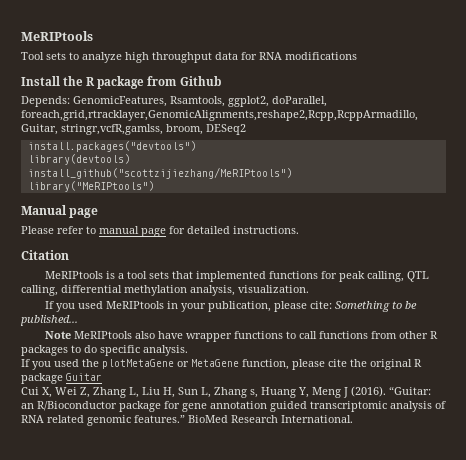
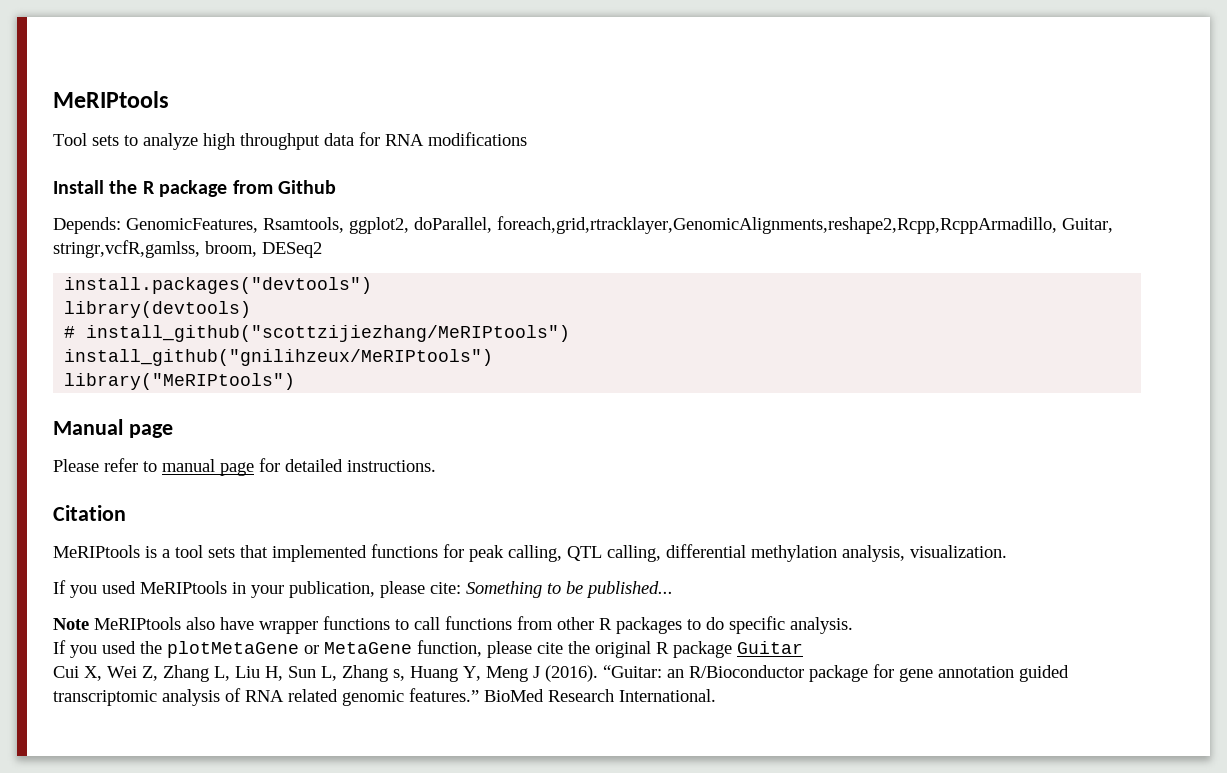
- install_github("scottzijiezhang/MeRIPtools")
+ # install_github("scottzijiezhang/MeRIPtools")
+ install_github("gnilihzeux/MeRIPtools")

